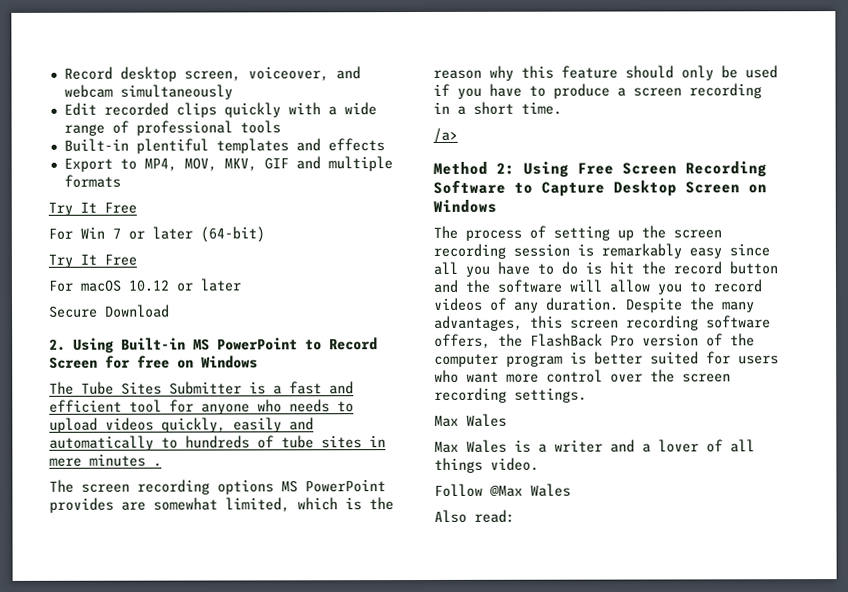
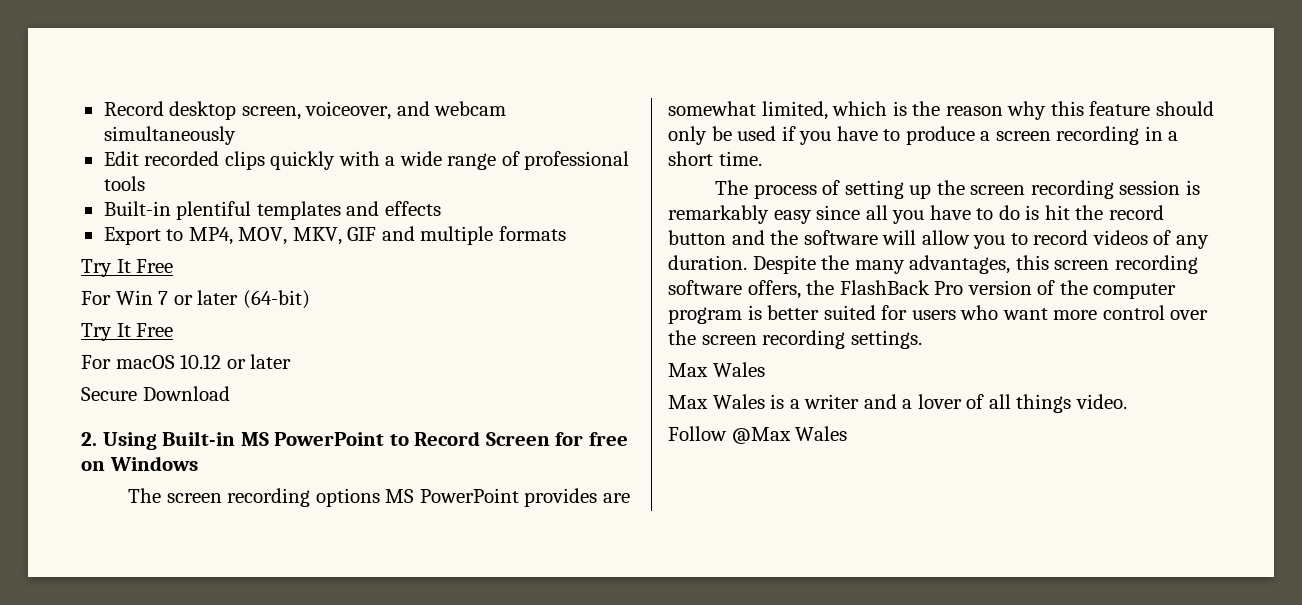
- The Tube Sites Submitter is a fast and efficient tool for anyone who needs to upload videos quickly, easily and automatically to hundreds of tube sites in mere minutes .
- /a>
- Method 2: Using Free Screen Recording Software to Capture Desktop Screen on Windows
- Also read:

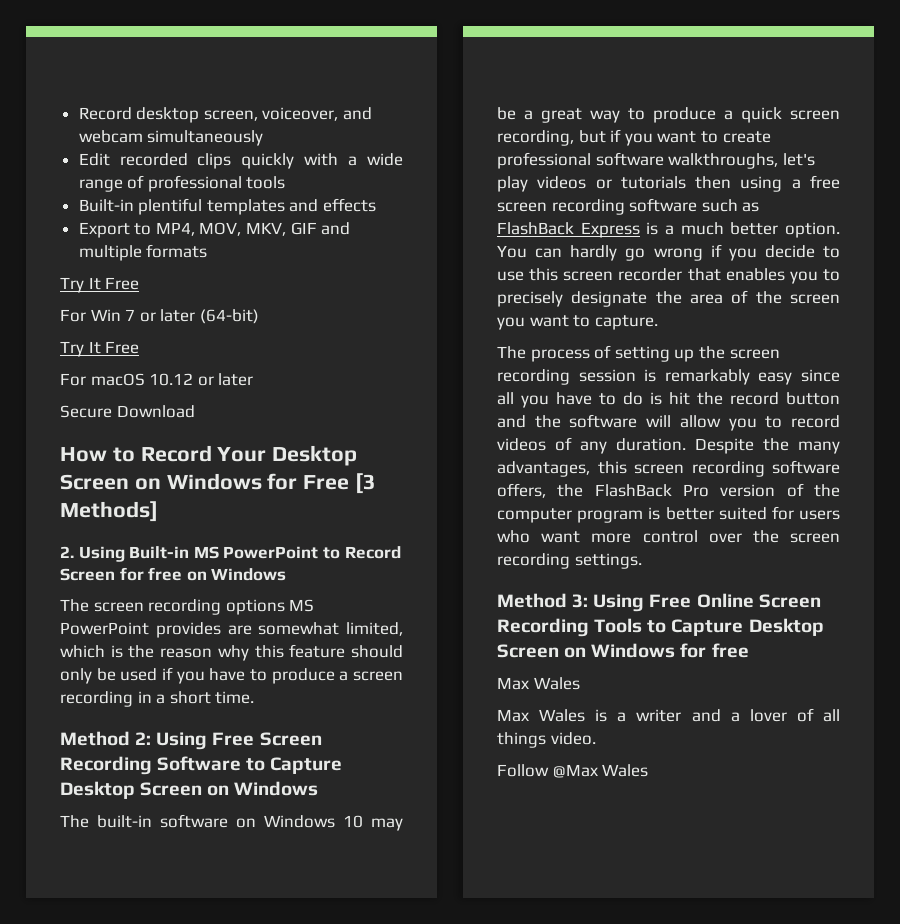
+ How to Record Your Desktop Screen on Windows for Free [3 Methods]
+ Method 2: Using Free Screen Recording Software to Capture Desktop Screen on Windows
+ The built-in software on Windows 10 may be a great way to produce a quick screen recording, but if you want to create professional software walkthroughs, let's play videos or tutorials then using a free screen recording software such as FlashBack Express is a much better option. You can hardly go wrong if you decide to use this screen recorder that enables you to precisely designate the area of the screen you want to capture.
+ Method 3: Using Free Online Screen Recording Tools to Capture Desktop Screen on Windows for free

